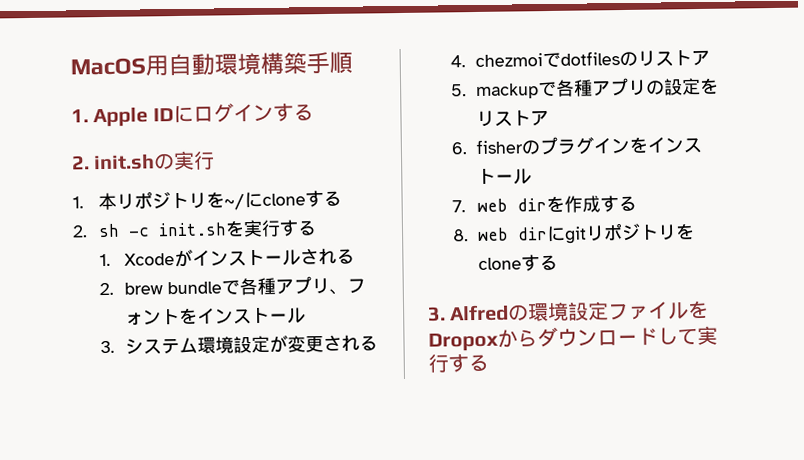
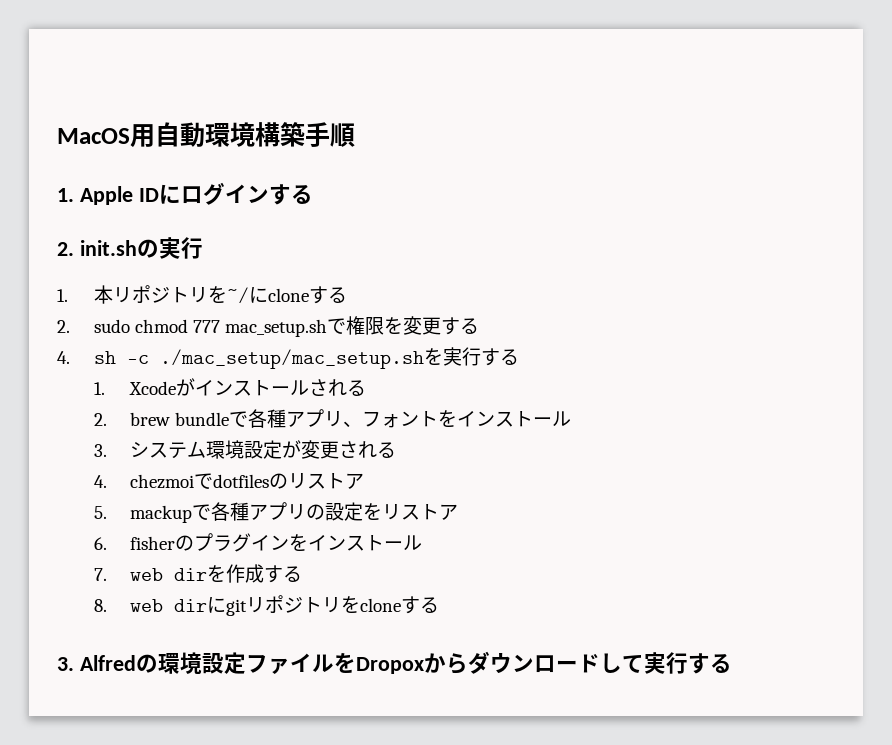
- 2. sh -c init.shを実行する
+ 2. sudo chmod 777 mac_setup.shで権限を変更する
+ 4. sh -c ./mac_setup/mac_setup.shを実行する

